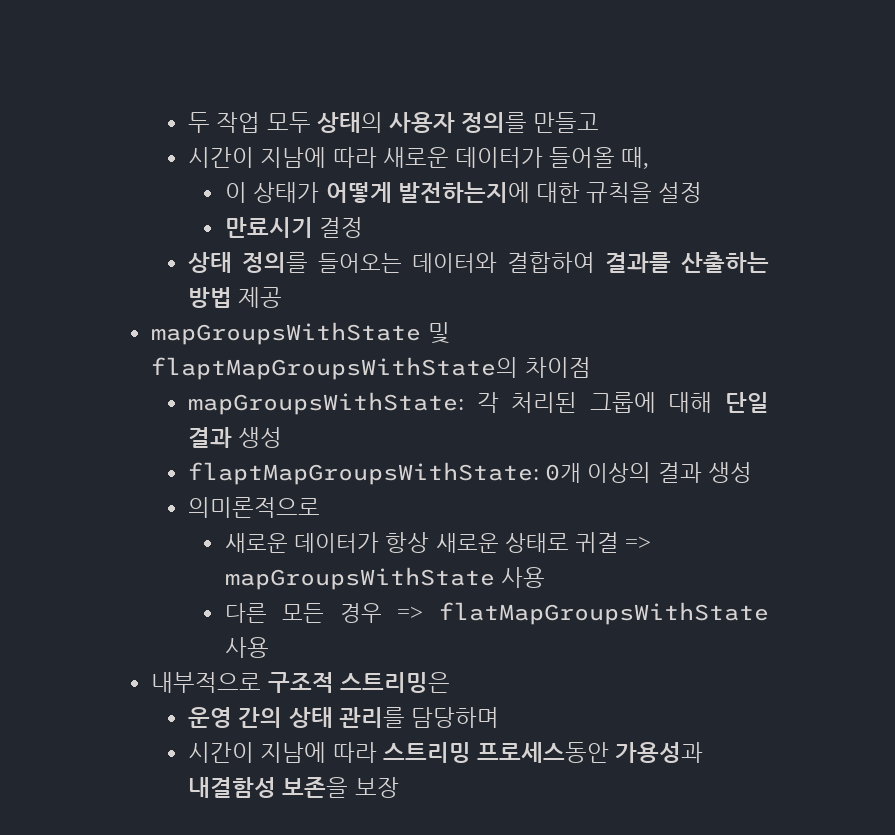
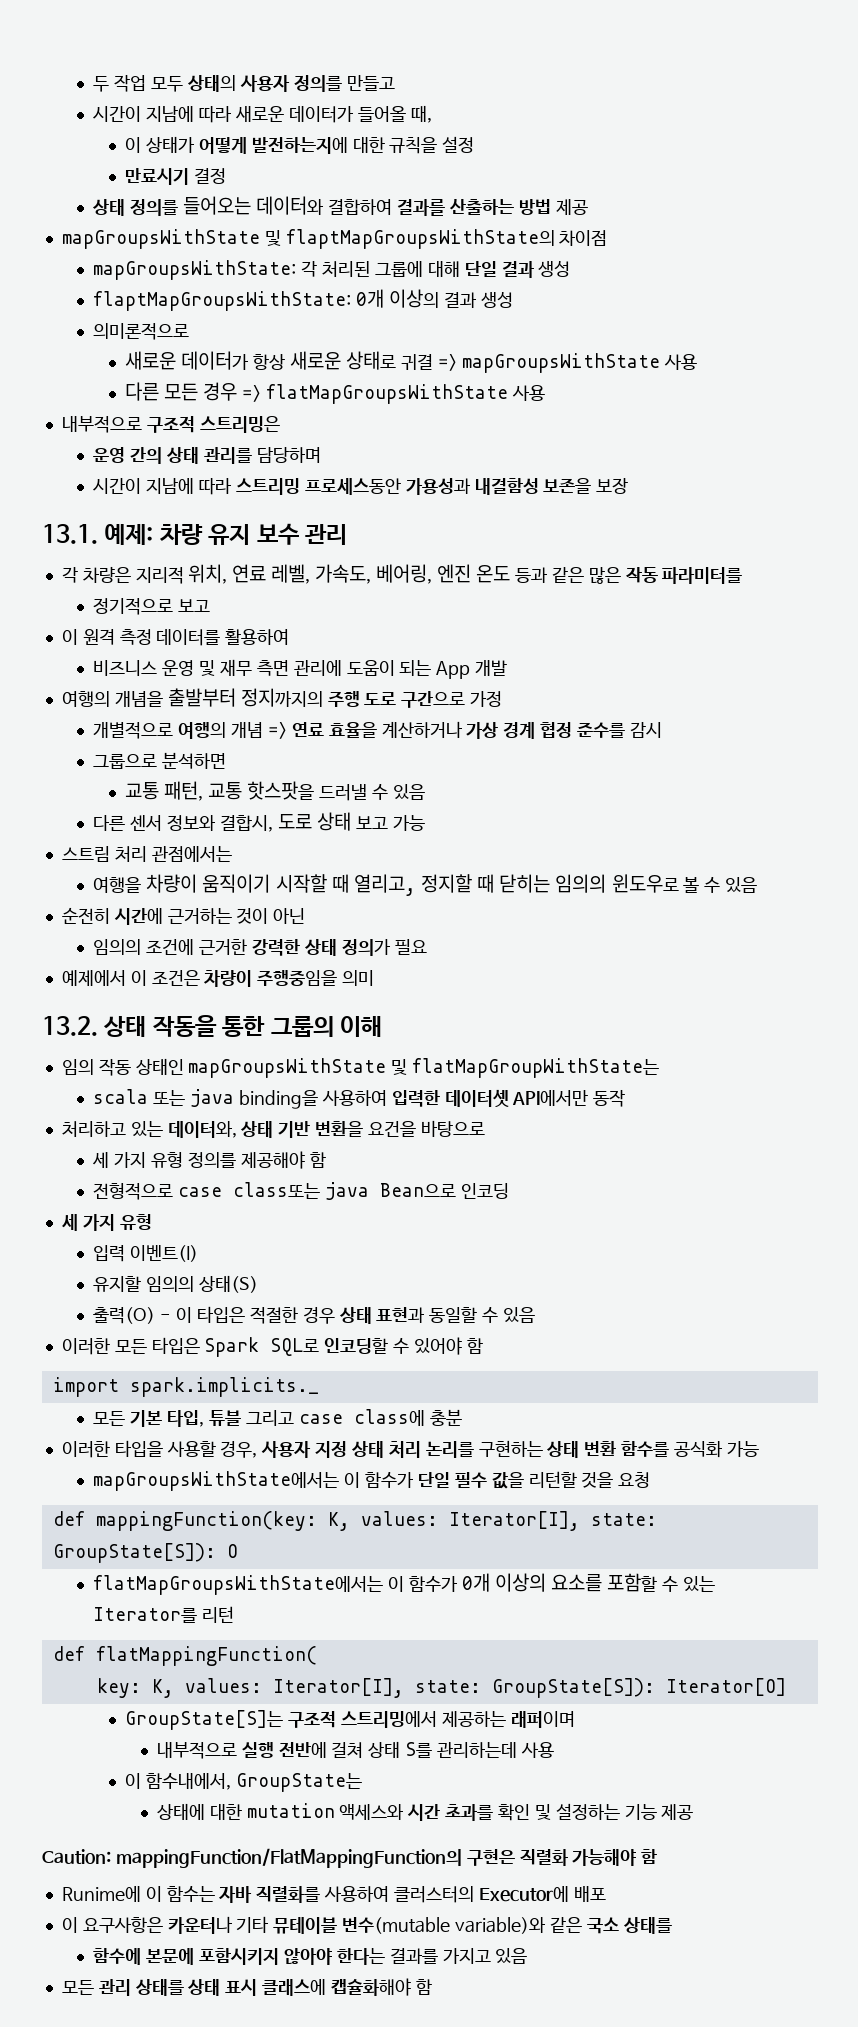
+ 13.1. 예제: 차량 유지 보수 관리
+ 각 차량은 지리적 위치, 연료 레벨, 가속도, 베어링, 엔진 온도 등과 같은 많은 작동 파라미터를
+ 정기적으로 보고
+ 이 원격 측정 데이터를 활용하여
+ 비즈니스 운영 및 재무 측면 관리에 도움이 되는 App 개발
+ 여행의 개념을 출발부터 정지까지의 주행 도로 구간으로 가정
+ 개별적으로 여행의 개념 => 연료 효율을 계산하거나 가상 경계 협정 준수를 감시
+ 그룹으로 분석하면
+ 교통 패턴, 교통 핫스팟을 드러낼 수 있음
+ 다른 센서 정보와 결합시, 도로 상태 보고 가능
+ 스트림 처리 관점에서는
+ 여행을 차량이 움직이기 시작할 때 열리고, 정지할 때 닫히는 임의의 윈도우로 볼 수 있음
+ 순전히 시간에 근거하는 것이 아닌
+ 임의의 조건에 근거한 강력한 상태 정의가 필요
+ 예제에서 이 조건은 차량이 주행중임을 의미
+ 13.2. 상태 작동을 통한 그룹의 이해
+ 임의 작동 상태인 mapGroupsWithState 및 flatMapGroupWithState는
+ scala 또는 java binding을 사용하여 입력한 데이터셋 API에서만 동작
+ 처리하고 있는 데이터와, 상태 기반 변환을 요건을 바탕으로
+ 세 가지 유형 정의를 제공해야 함
+ 전형적으로 case class또는 java Bean으로 인코딩
+ 세 가지 유형
+ 입력 이벤트(I)
+ 유지할 임의의 상태(S)
+ 출력(O) - 이 타입은 적절한 경우 상태 표현과 동일할 수 있음
+ 이러한 모든 타입은 Spark SQL로 인코딩할 수 있어야 함
+ import spark.implicits._
+ 모든 기본 타입, 튜블 그리고 case class에 충분
+ 이러한 타입을 사용할 경우, 사용자 지정 상태 처리 논리를 구현하는 상태 변환 함수를 공식화 가능
+ mapGroupsWithState에서는 이 함수가 단일 필수 값을 리턴할 것을 요청
+ def mappingFunction(key: K, values: Iterator[I], state: GroupState[S]): O
+ flatMapGroupsWithState에서는 이 함수가 0개 이상의 요소를 포함할 수 있는 Iterator를 리턴
+ def flatMappingFunction(
+ key: K, values: Iterator[I], state: GroupState[S]): Iterator[O]
+ GroupState[S]는 구조적 스트리밍에서 제공하는 래퍼이며
+ 내부적으로 실행 전반에 걸쳐 상태 S를 관리하는데 사용
+ 이 함수내에서, GroupState는
+ 상태에 대한 mutation 액세스와 시간 초과를 확인 및 설정하는 기능 제공
+ Caution: mappingFunction/FlatMappingFunction의 구현은 직렬화 가능해야 함
+ Runime에 이 함수는 자바 직렬화를 사용하여 클러스터의 Executor에 배포
+ 이 요구사항은 카운터나 기타 뮤테이블 변수(mutable variable)와 같은 국소 상태를
+ 함수에 본문에 포함시키지 않아야 한다는 결과를 가지고 있음
+ 모든 관리 상태를 상태 표시 클래스에 캡슐화해야 함

